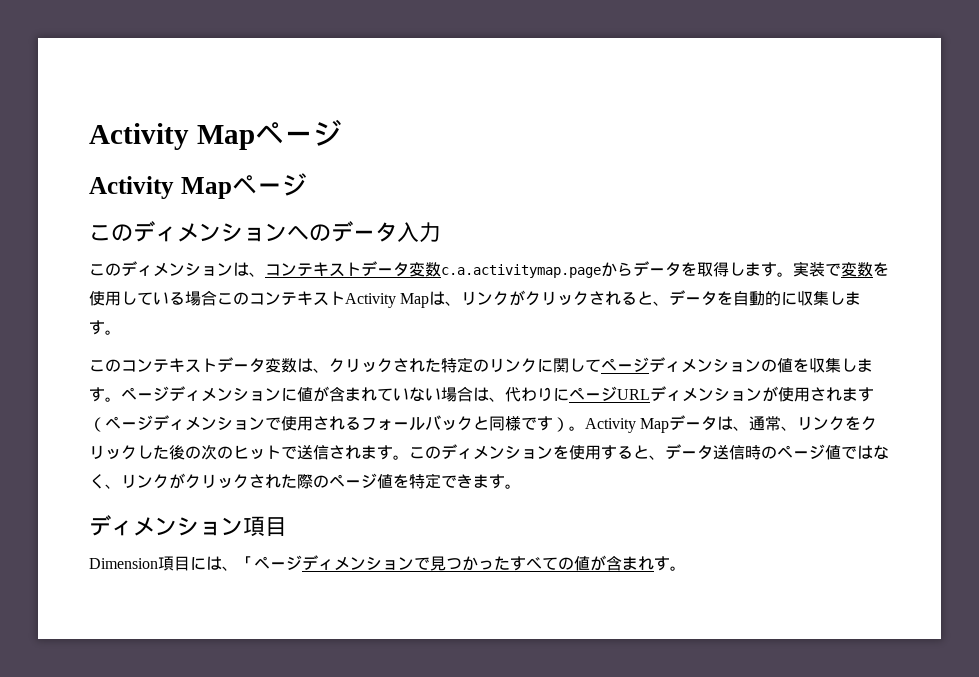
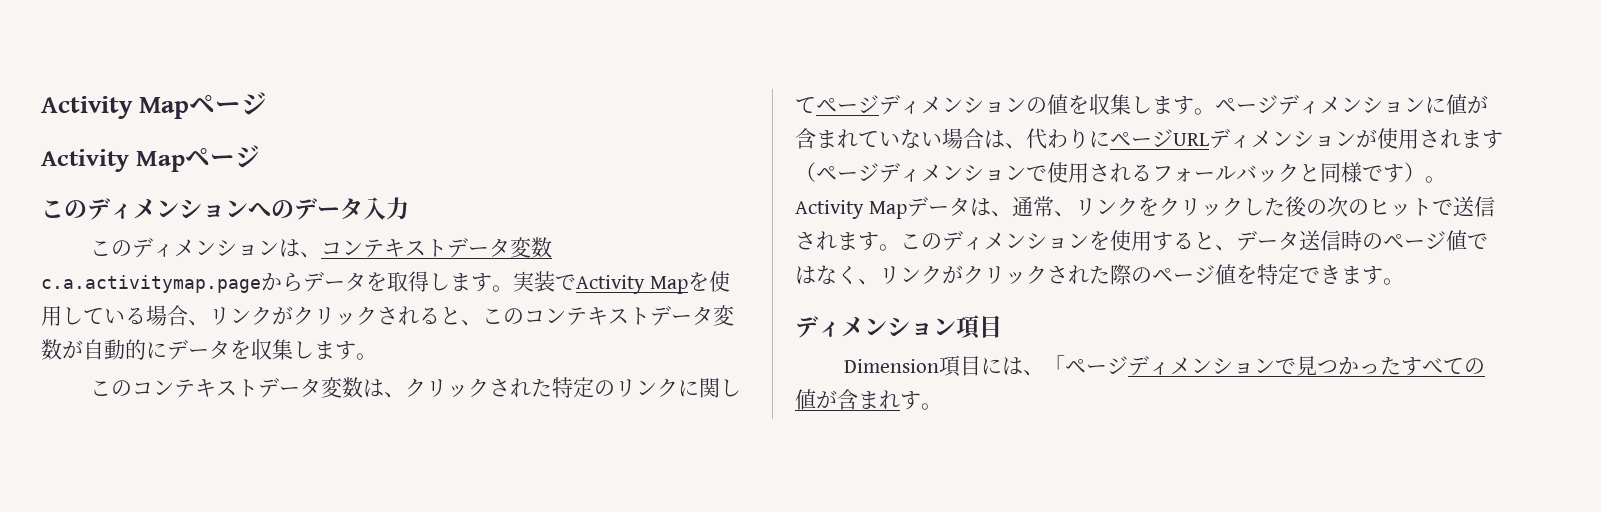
- 実装で変数を使用している場合このコンテキストActivity Mapは、リンクがクリックされると、データを自動的に収集します。
+ 実装でActivity Mapを使用している場合、リンクがクリックされると、このコンテキストデータ変数が自動的にデータを収集します。

